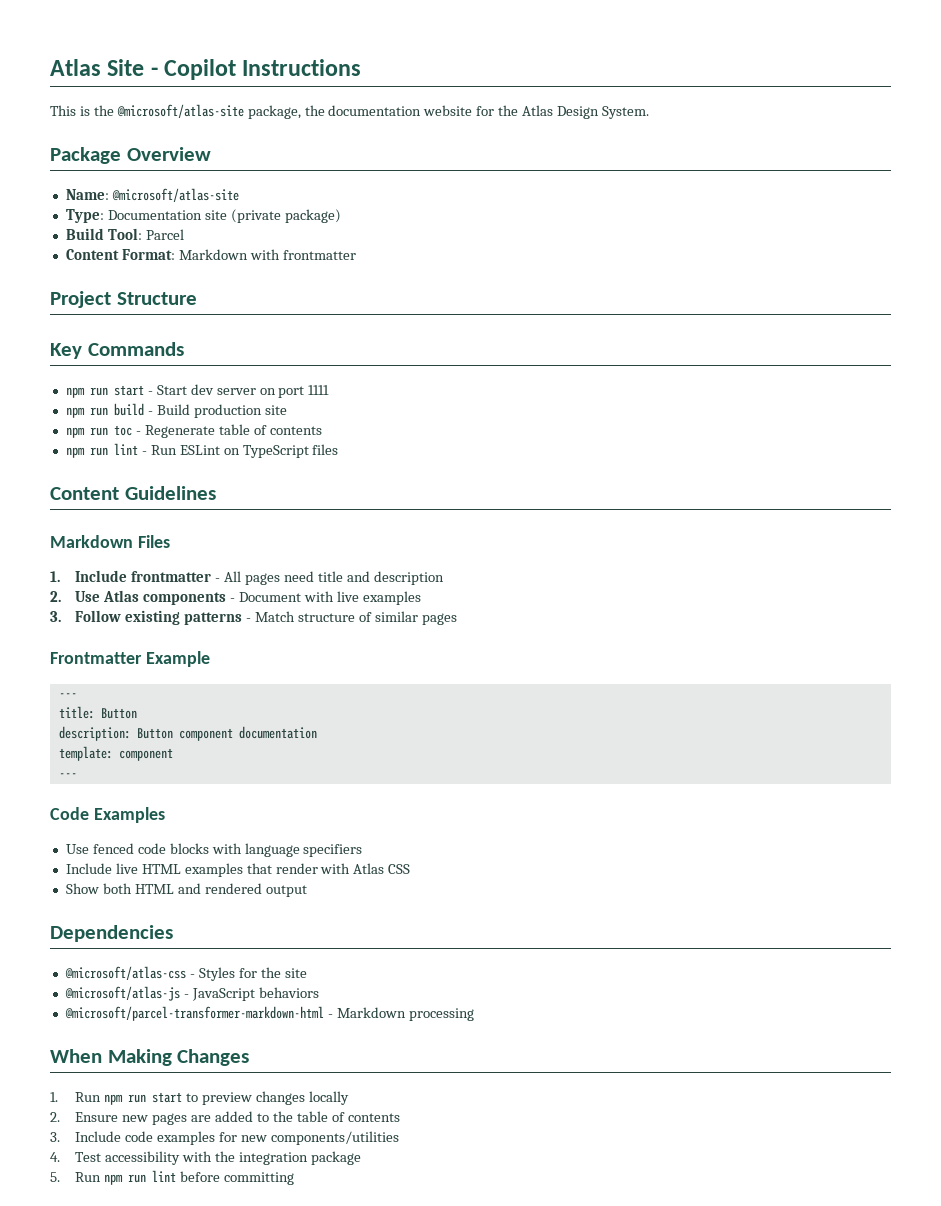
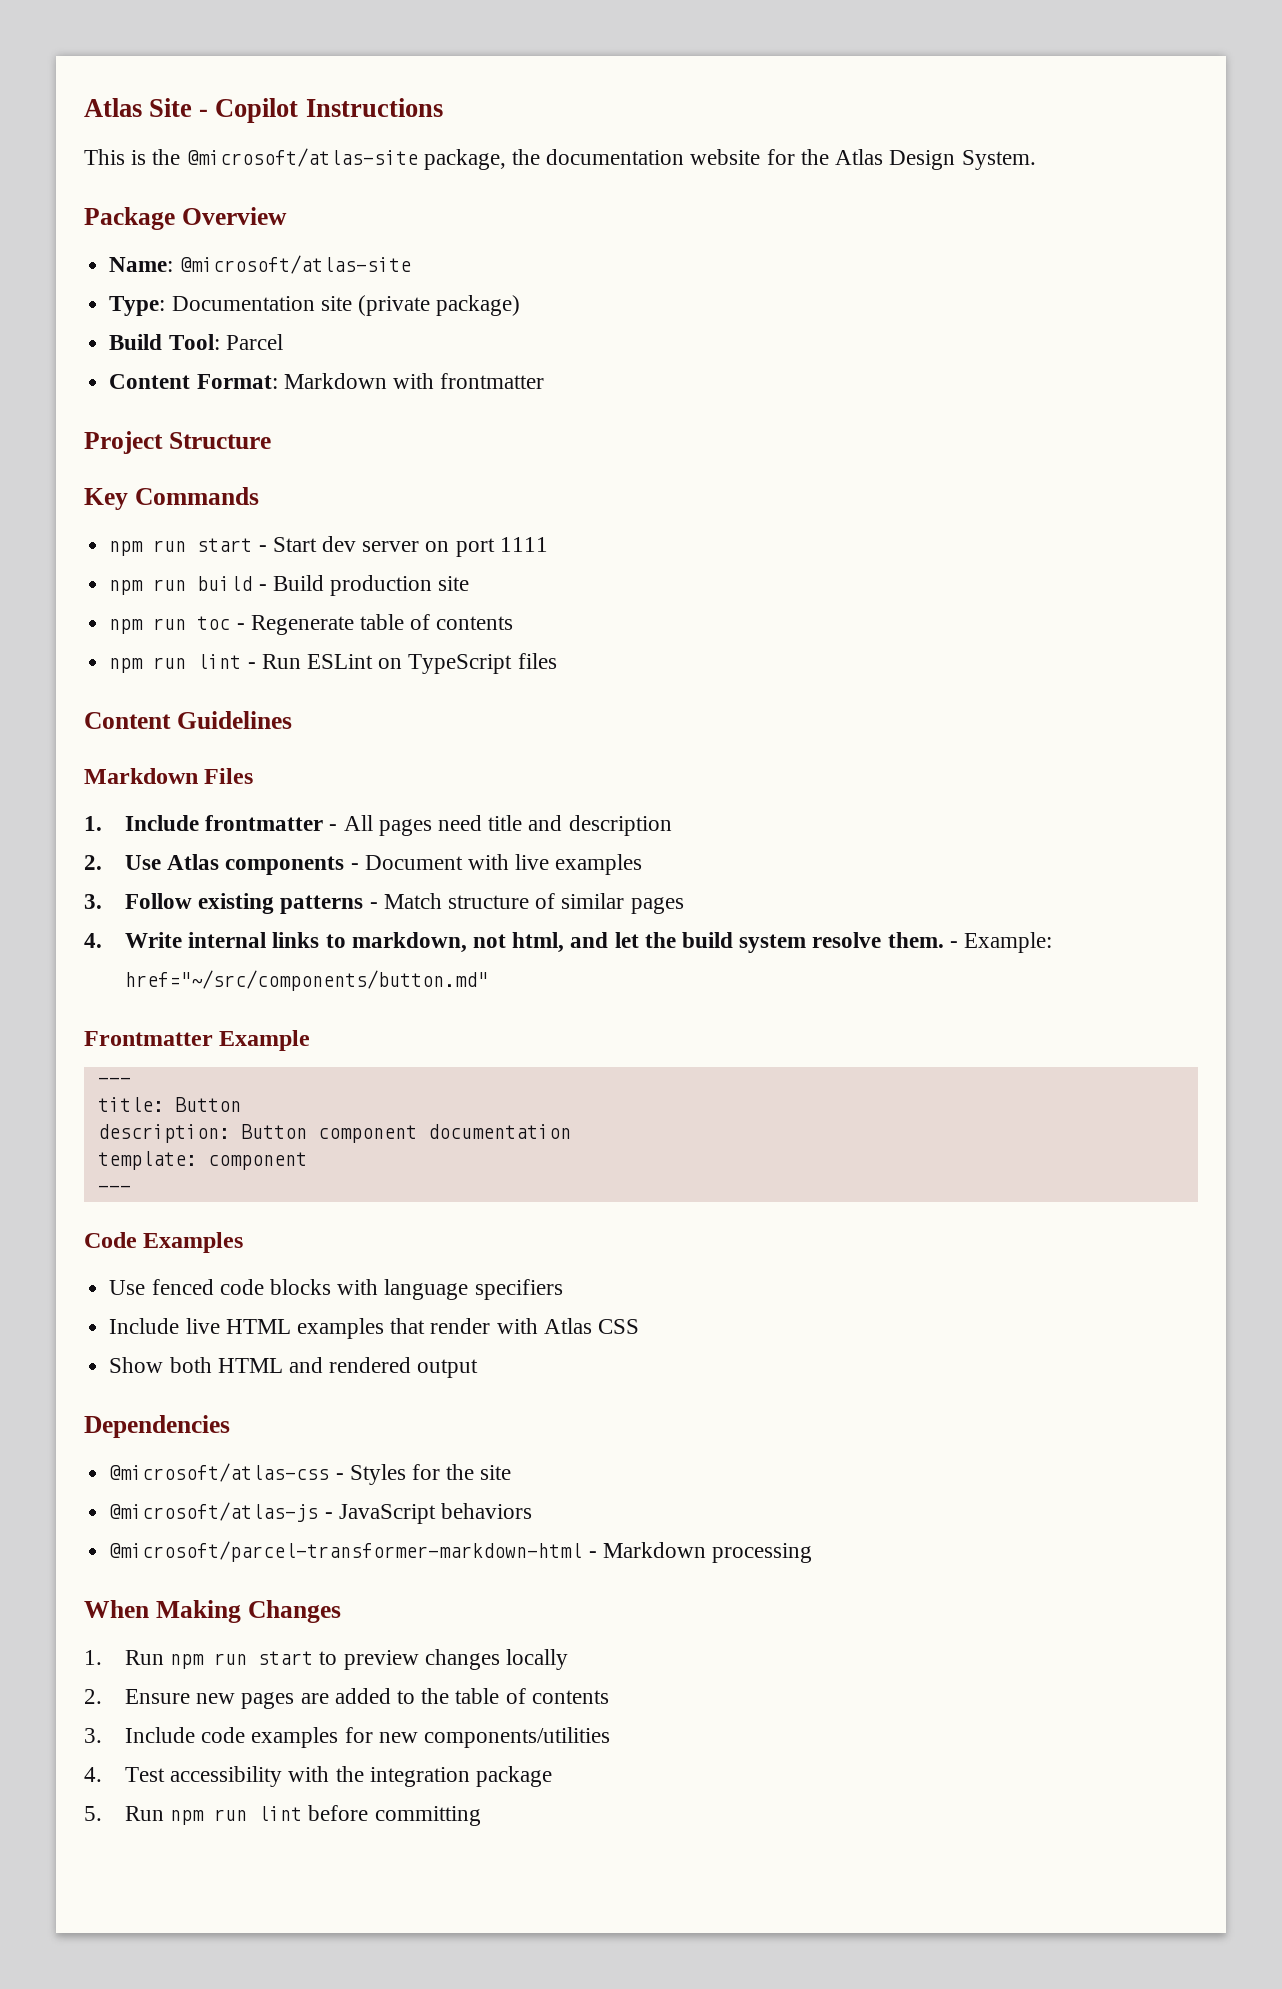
+ 4. Write internal links to markdown, not html, and let the build system resolve them. - Example: href="~/src/components/button.md"

